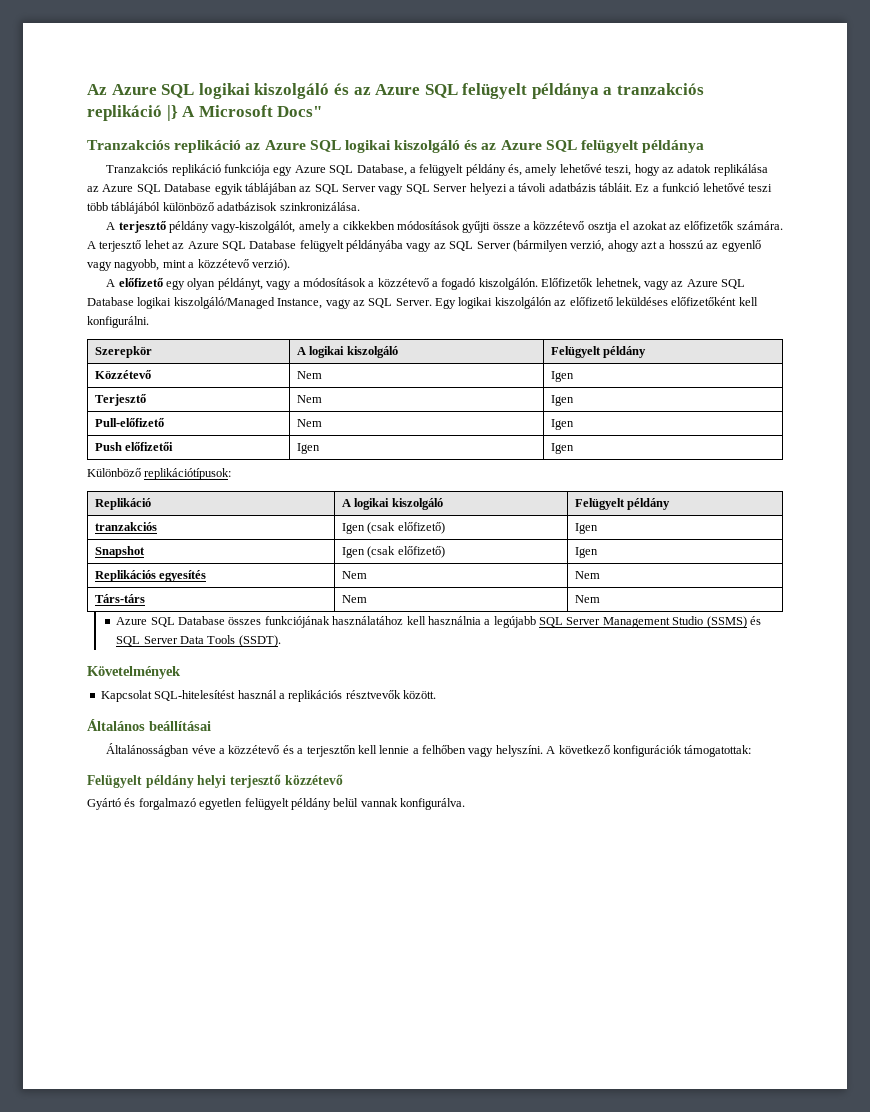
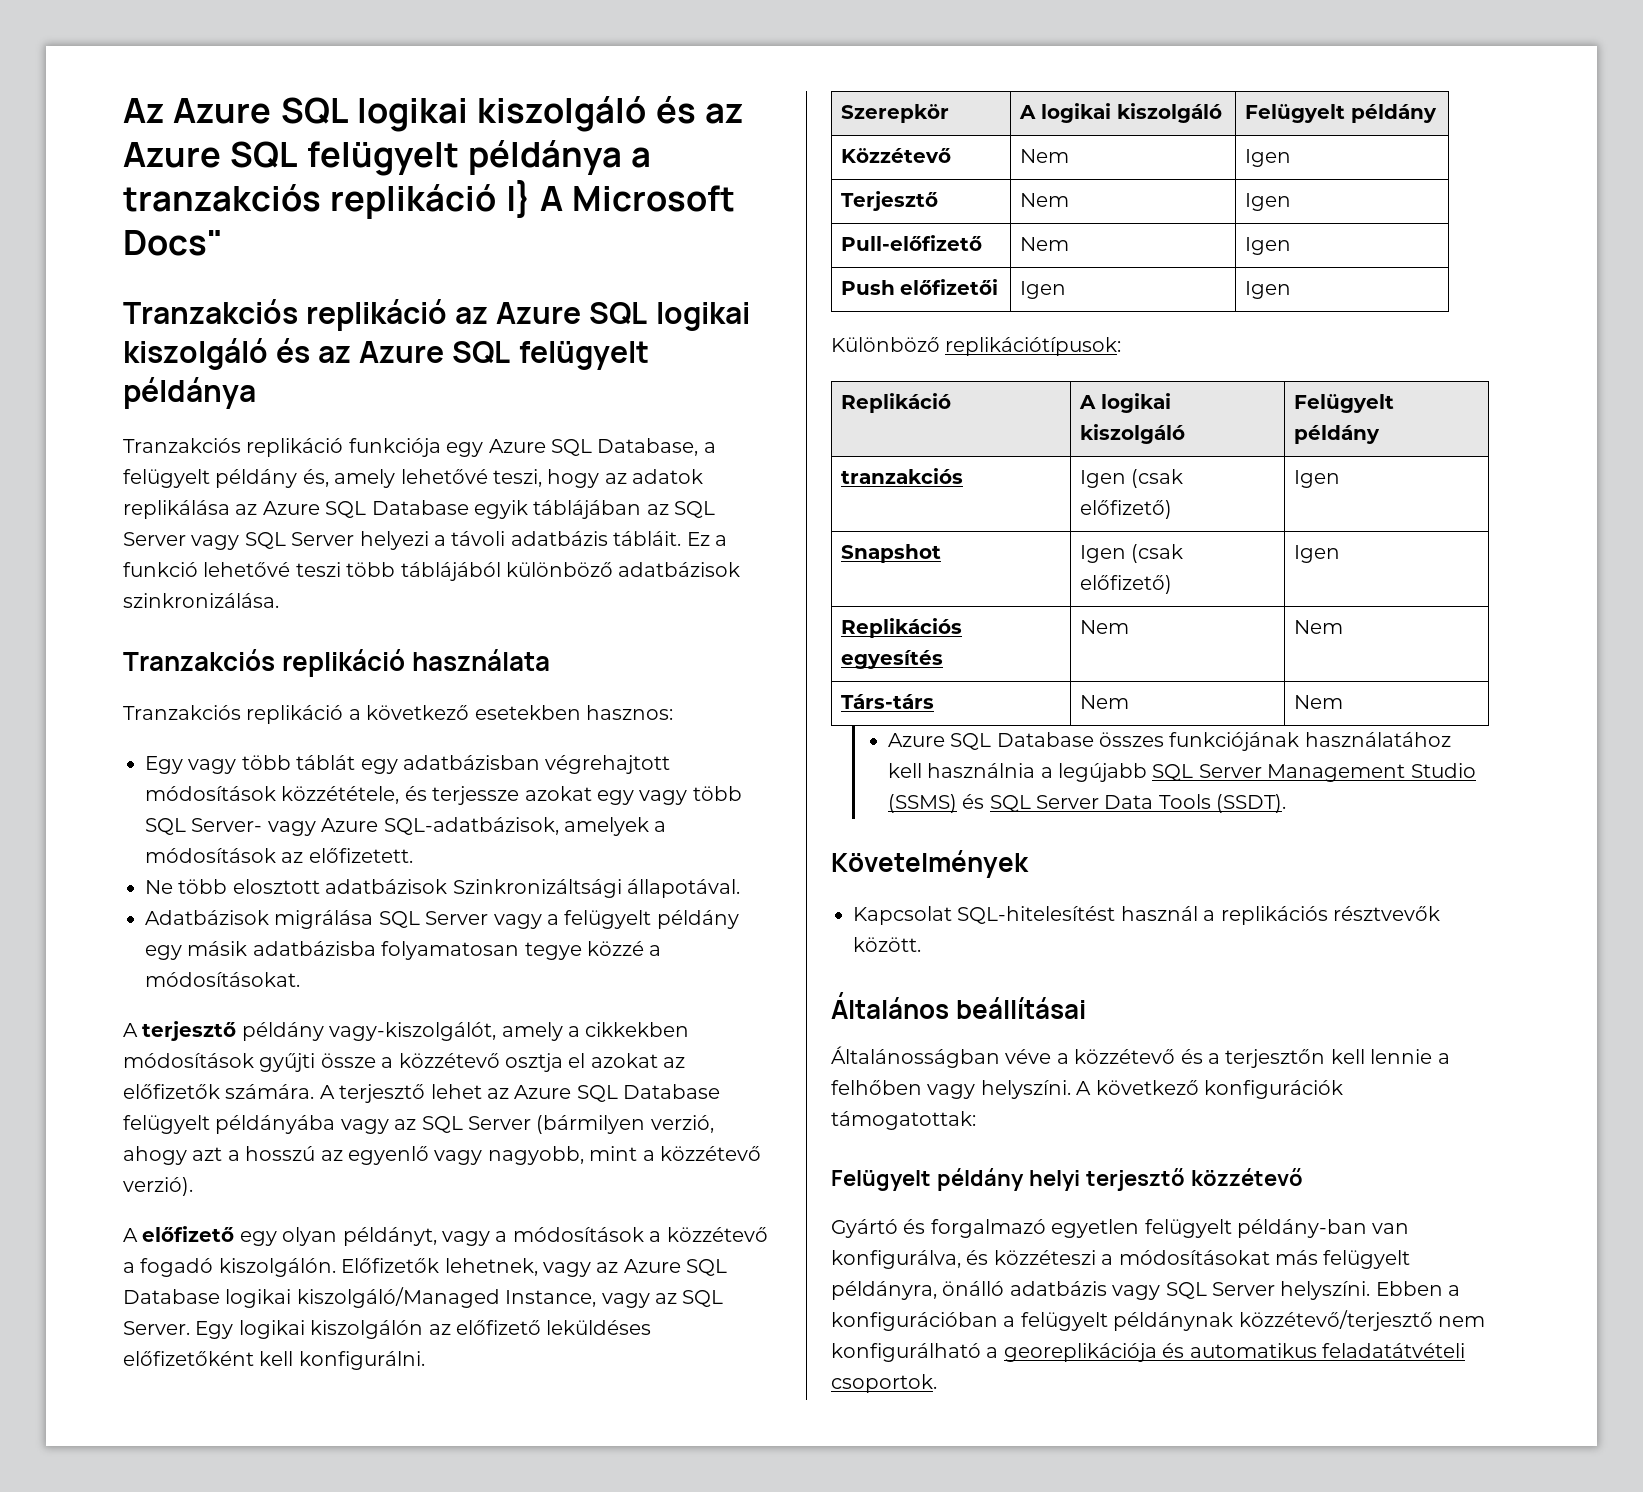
+ Tranzakciós replikáció használata
+ Tranzakciós replikáció a következő esetekben hasznos:
+ Egy vagy több táblát egy adatbázisban végrehajtott módosítások közzététele, és terjessze azokat egy vagy több SQL Server- vagy Azure SQL-adatbázisok, amelyek a módosítások az előfizetett.
+ Ne több elosztott adatbázisok Szinkronizáltsági állapotával.
+ Adatbázisok migrálása SQL Server vagy a felügyelt példány egy másik adatbázisba folyamatosan tegye közzé a módosításokat.
- Gyártó és forgalmazó egyetlen felügyelt példány belül vannak konfigurálva.
+ Gyártó és forgalmazó egyetlen felügyelt példány-ban van konfigurálva, és közzéteszi a módosításokat más felügyelt példányra, önálló adatbázis vagy SQL Server helyszíni. Ebben a konfigurációban a felügyelt példánynak közzétevő/terjesztő nem konfigurálható a georeplikációja és automatikus feladatátvételi csoportok.

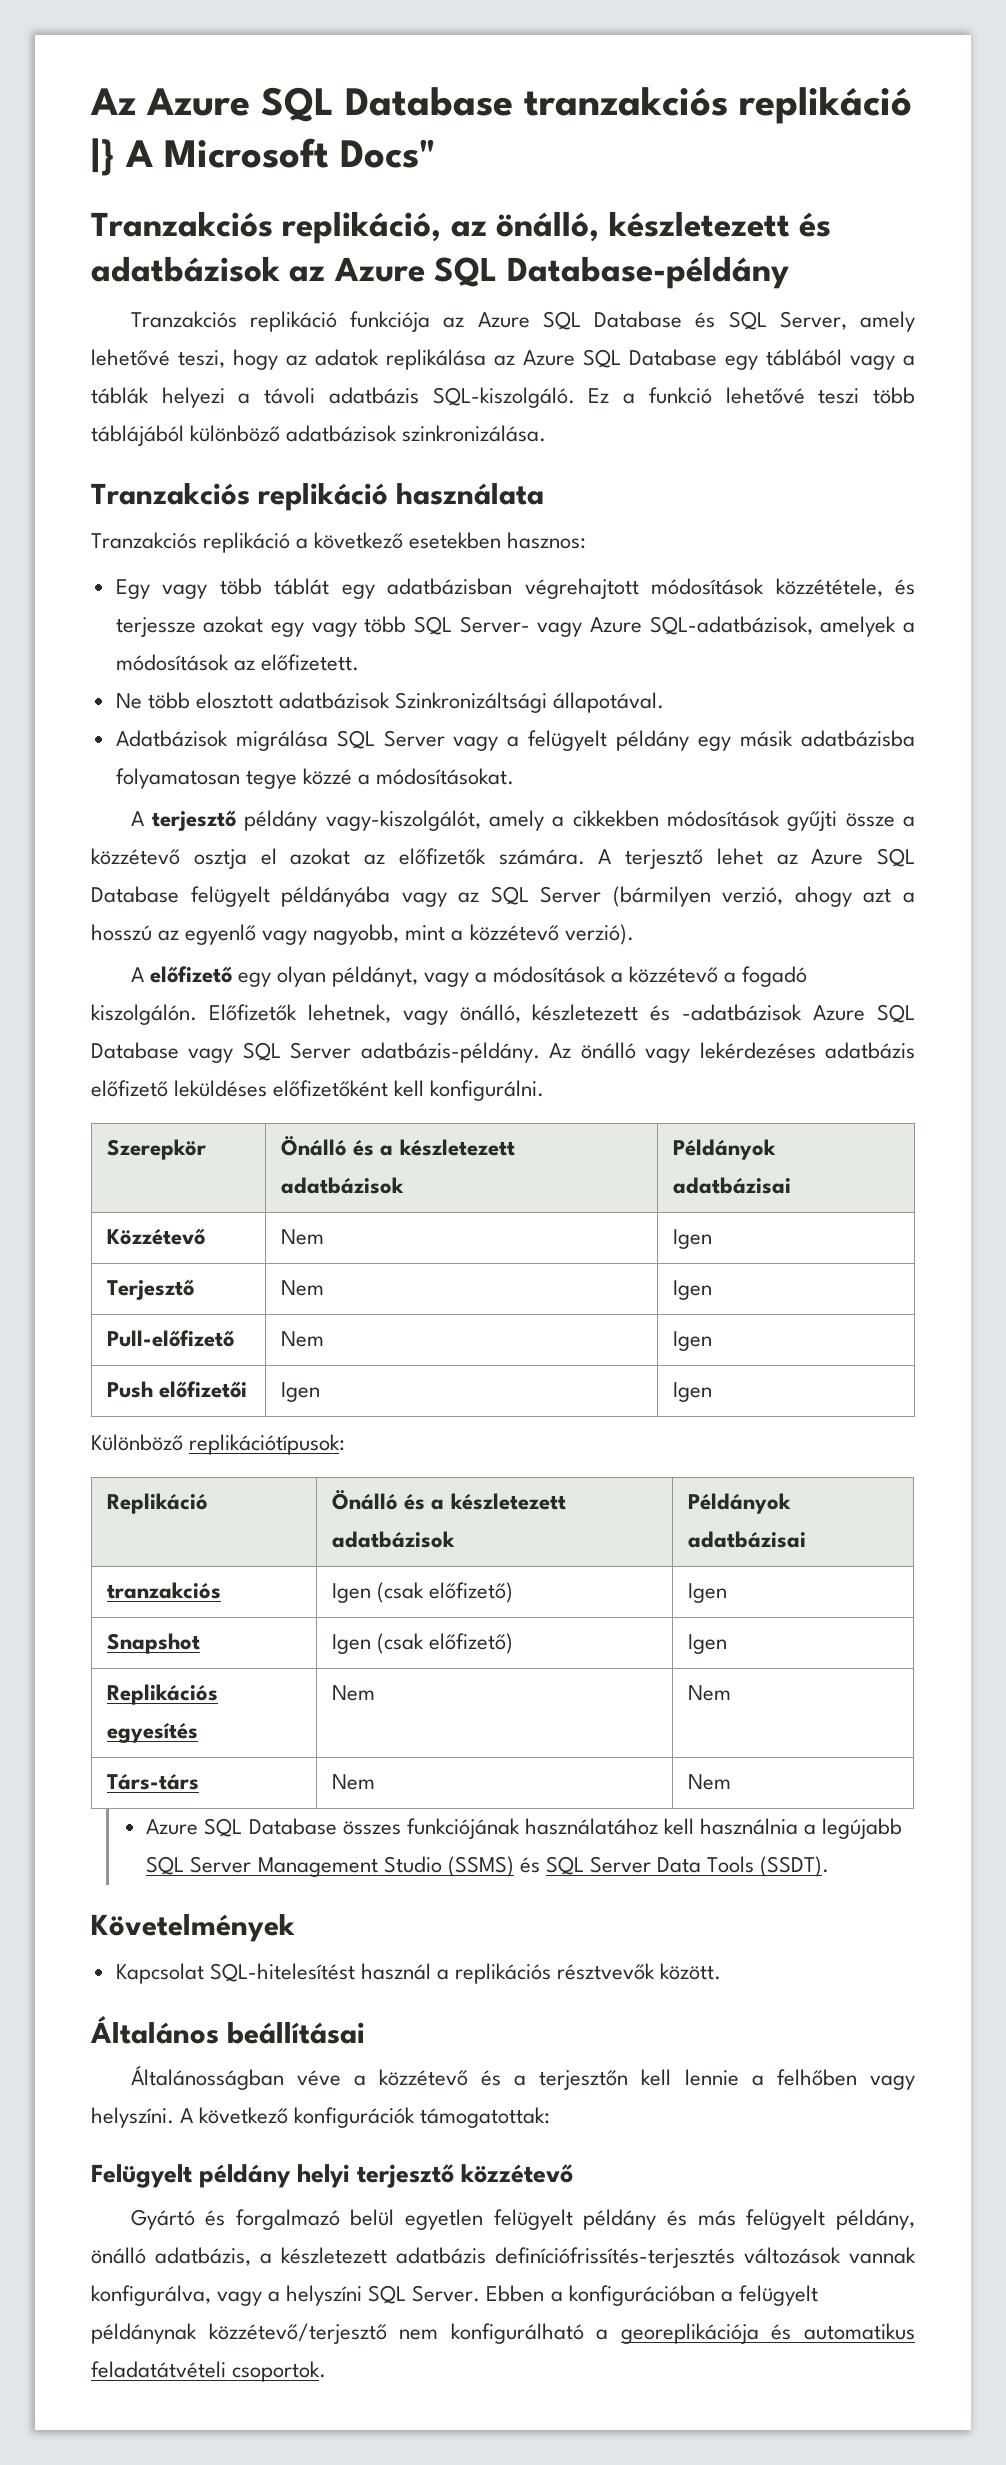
- Az Azure SQL logikai kiszolgáló és az Azure SQL felügyelt példánya a tranzakciós replikáció |} A Microsoft Docs"
+ Az Azure SQL Database tranzakciós replikáció |} A Microsoft Docs"
- Tranzakciós replikáció az Azure SQL logikai kiszolgáló és az Azure SQL felügyelt példánya
+ Tranzakciós replikáció, az önálló, készletezett és adatbázisok az Azure SQL Database-példány
- Tranzakciós replikáció funkciója egy Azure SQL Database, a felügyelt példány és, amely lehetővé teszi, hogy az adatok replikálása az Azure SQL Database egyik táblájában az SQL Server vagy SQL Server helyezi a távoli adatbázis tábláit.
+ Tranzakciós replikáció funkciója az Azure SQL Database és SQL Server, amely lehetővé teszi, hogy az adatok replikálása az Azure SQL Database egy táblából vagy a táblák helyezi a távoli adatbázis SQL-kiszolgáló.
- Előfizetők lehetnek, vagy az Azure SQL Database logikai kiszolgáló/Managed Instance, vagy az SQL Server. Egy logikai kiszolgálón az előfizető leküldéses előfizetőként kell konfigurálni.
+ Előfizetők lehetnek, vagy önálló, készletezett és -adatbázisok Azure SQL Database vagy SQL Server adatbázis-példány. Az önálló vagy lekérdezéses adatbázis előfizető leküldéses előfizetőként kell konfigurálni.
- Szerepkör | A logikai kiszolgáló | Felügyelt példány
+ Szerepkör | Önálló és a készletezett adatbázisok | Példányok adatbázisai
- Replikáció | A logikai kiszolgáló | Felügyelt példány
+ Replikáció | Önálló és a készletezett adatbázisok | Példányok adatbázisai
- Gyártó és forgalmazó egyetlen felügyelt példány-ban van konfigurálva, és közzéteszi a módosításokat más felügyelt példányra, önálló adatbázis vagy SQL Server helyszíni.
+ Gyártó és forgalmazó belül egyetlen felügyelt példány és más felügyelt példány, önálló adatbázis, a készletezett adatbázis definíciófrissítés-terjesztés változások vannak konfigurálva, vagy a helyszíni SQL Server.

